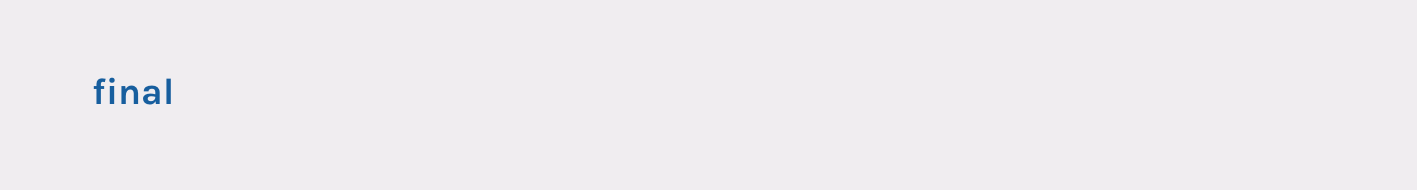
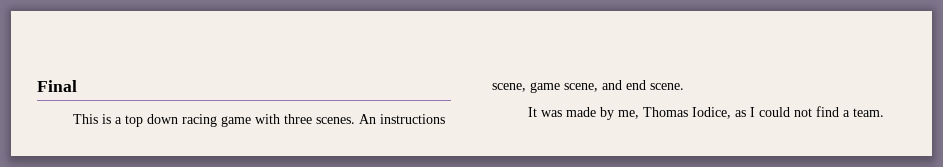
- final
+ Final
+ This is a top down racing game with three scenes. An instructions scene, game scene, and end scene.
+ It was made by me, Thomas Iodice, as I could not find a team.

